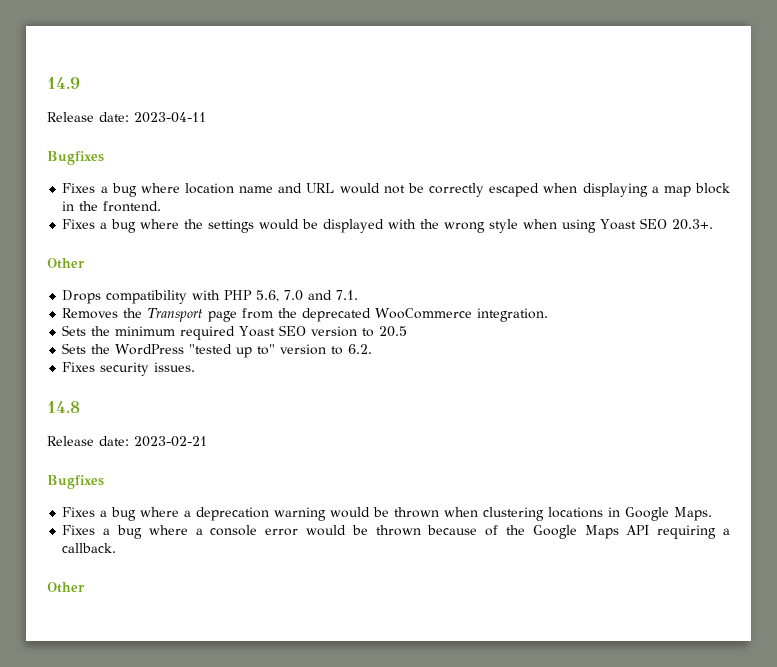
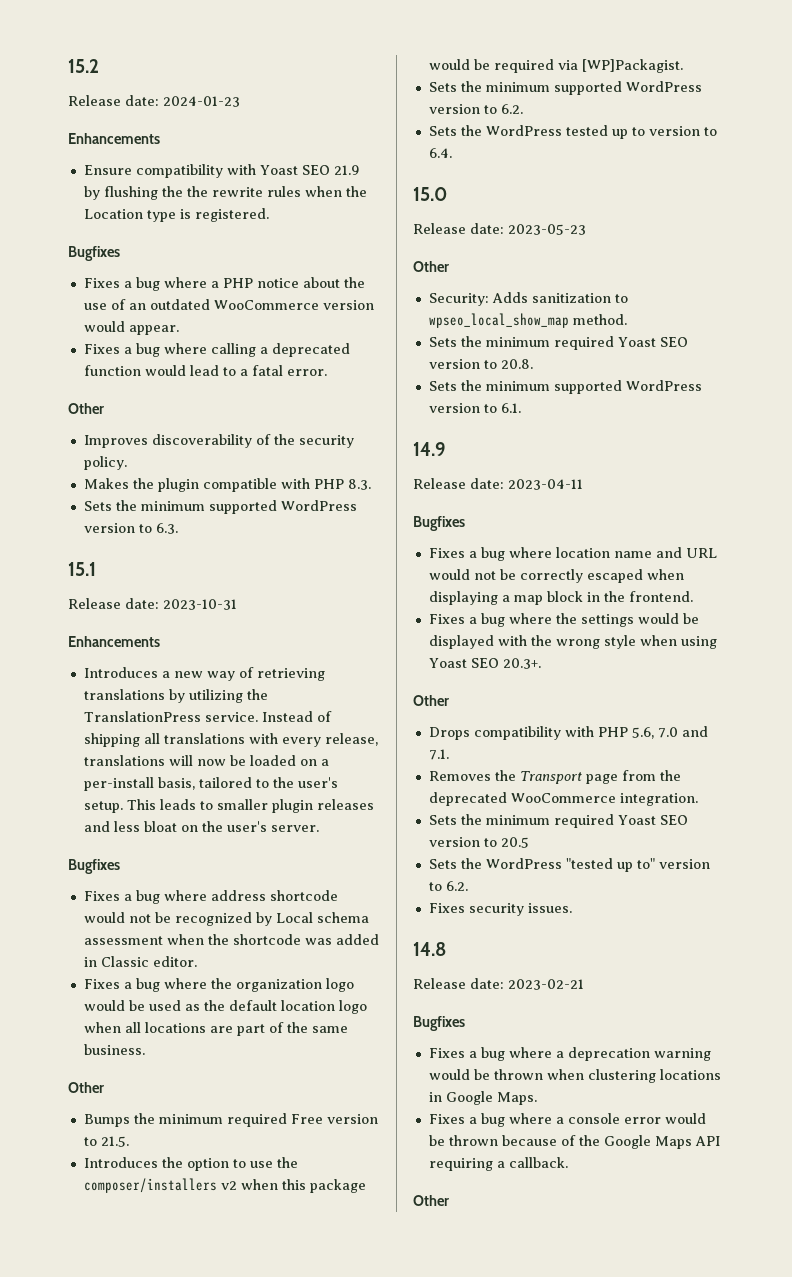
+ 15.2
+ Release date: 2024-01-23
+ Enhancements
+ Ensure compatibility with Yoast SEO 21.9 by flushing the the rewrite rules when the Location type is registered.
+ Bugfixes
+ Fixes a bug where a PHP notice about the use of an outdated WooCommerce version would appear.
+ Fixes a bug where calling a deprecated function would lead to a fatal error.
+ Other
+ Improves discoverability of the security policy.
+ Makes the plugin compatible with PHP 8.3.
+ Sets the minimum supported WordPress version to 6.3.
+ 15.1
+ Release date: 2023-10-31
+ Enhancements
+ Introduces a new way of retrieving translations by utilizing the TranslationPress service. Instead of shipping all translations with every release, translations will now be loaded on a per-install basis, tailored to the user's setup. This leads to smaller plugin releases and less bloat on the user's server.
+ Bugfixes
+ Fixes a bug where address shortcode would not be recognized by Local schema assessment when the shortcode was added in Classic editor.
+ Fixes a bug where the organization logo would be used as the default location logo when all locations are part of the same business.
+ Other
+ Bumps the minimum required Free version to 21.5.
+ Introduces the option to use the composer/installers v2 when this package would be required via [WP]Packagist.
+ Sets the minimum supported WordPress version to 6.2.
+ Sets the WordPress tested up to version to 6.4.
+ 15.0
+ Release date: 2023-05-23
+ Other
+ Security: Adds sanitization to wpseo_local_show_map method.
+ Sets the minimum required Yoast SEO version to 20.8.
+ Sets the minimum supported WordPress version to 6.1.

